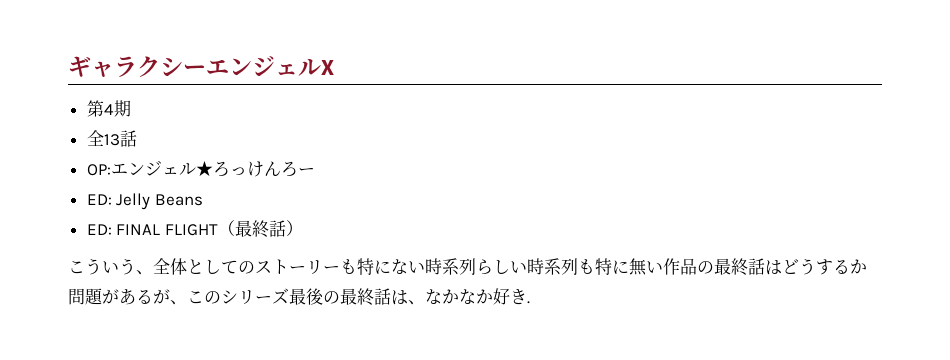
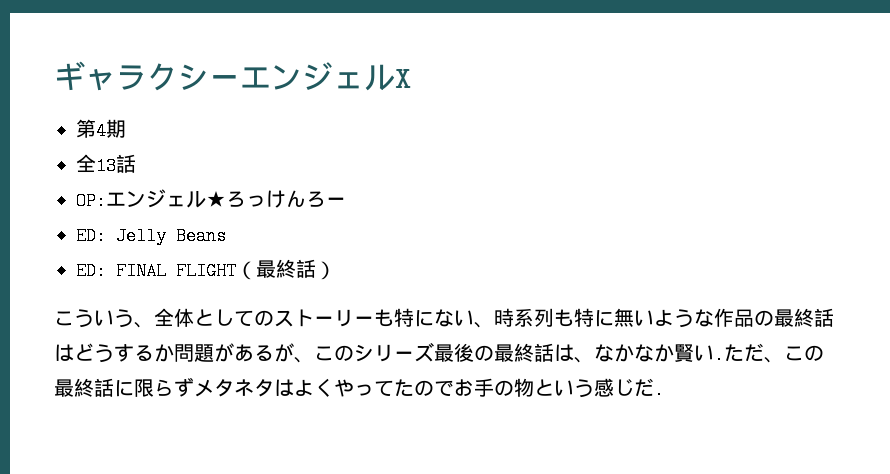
- こういう、全体としてのストーリーも特にない時系列らしい時系列も特に無い作品の最終話はどうするか問題があるが、このシリーズ最後の最終話は、なかなか好き.
+ こういう、全体としてのストーリーも特にない、時系列も特に無いような作品の最終話はどうするか問題があるが、このシリーズ最後の最終話は、なかなか賢い.ただ、この最終話に限らずメタネタはよくやってたのでお手の物という感じだ.

